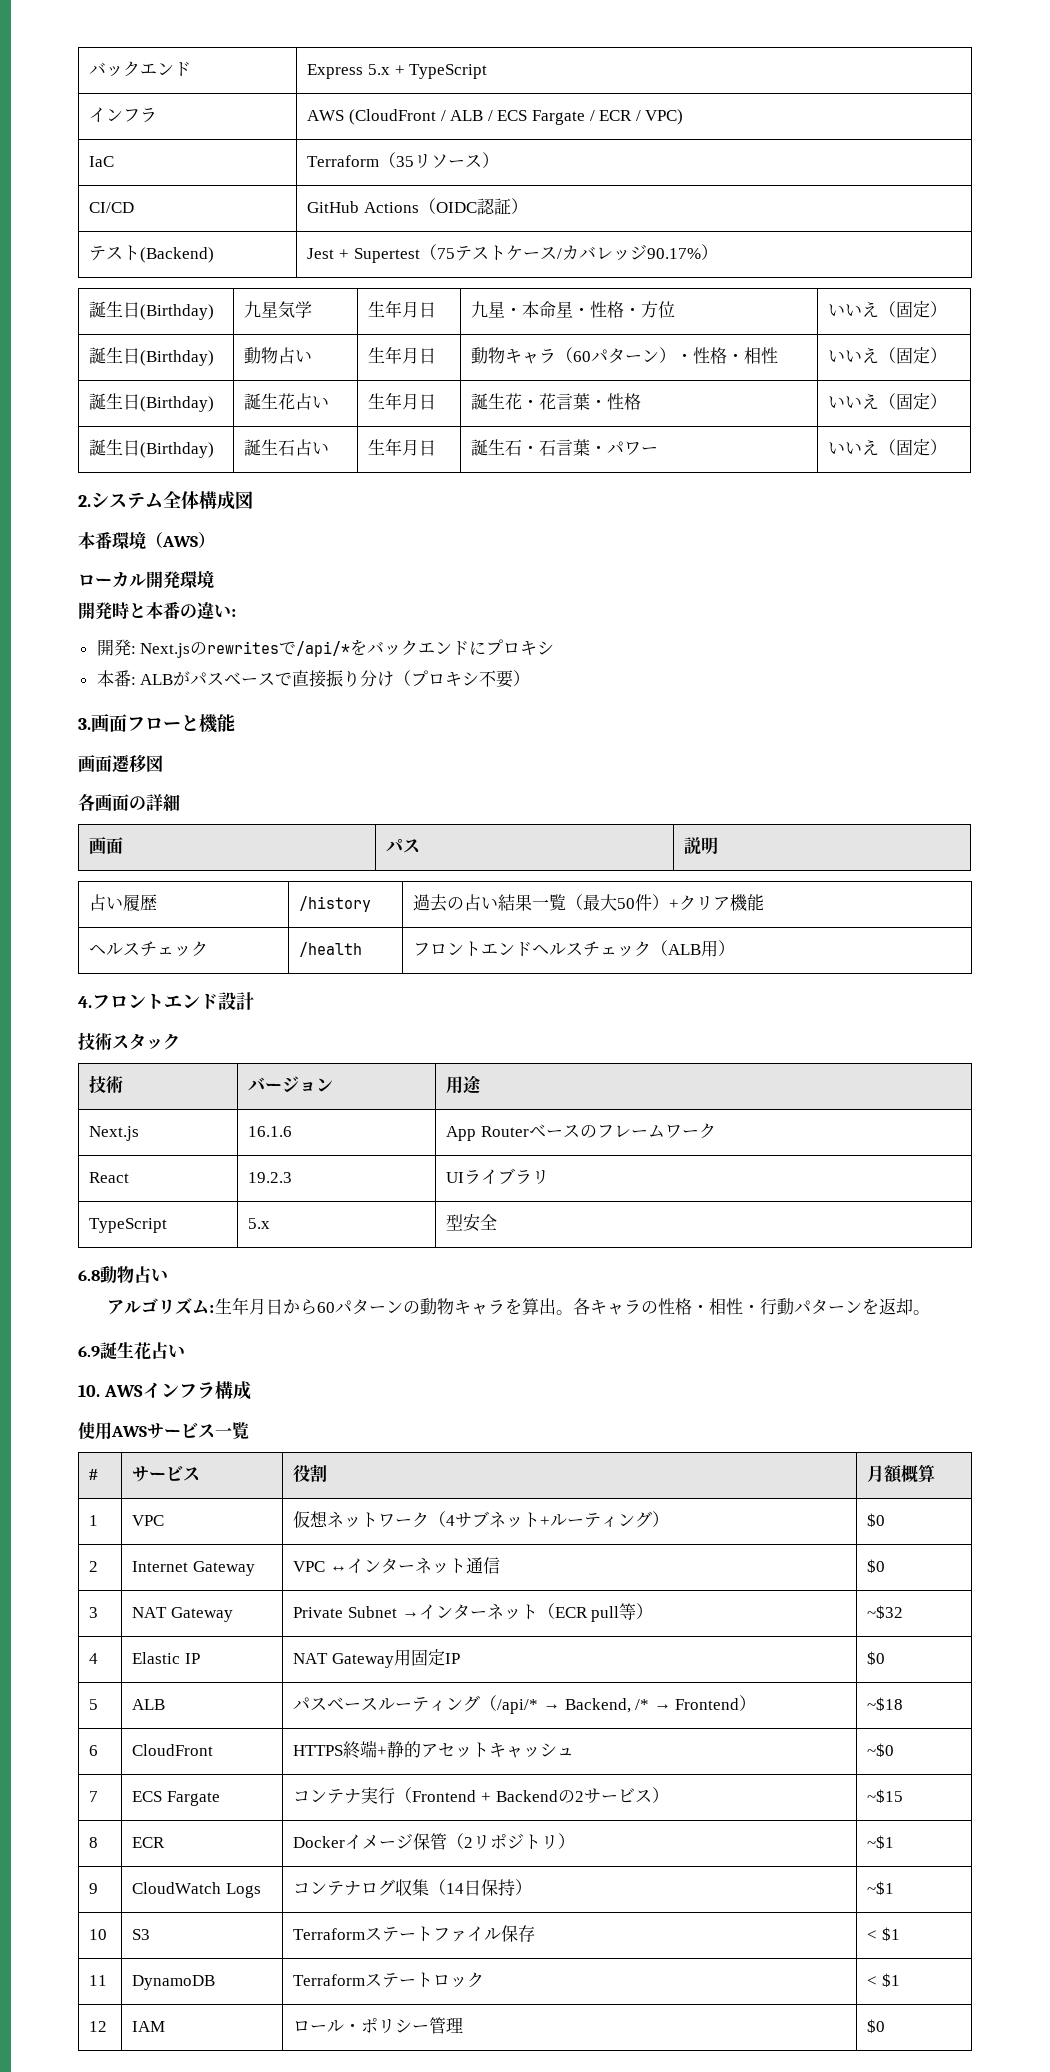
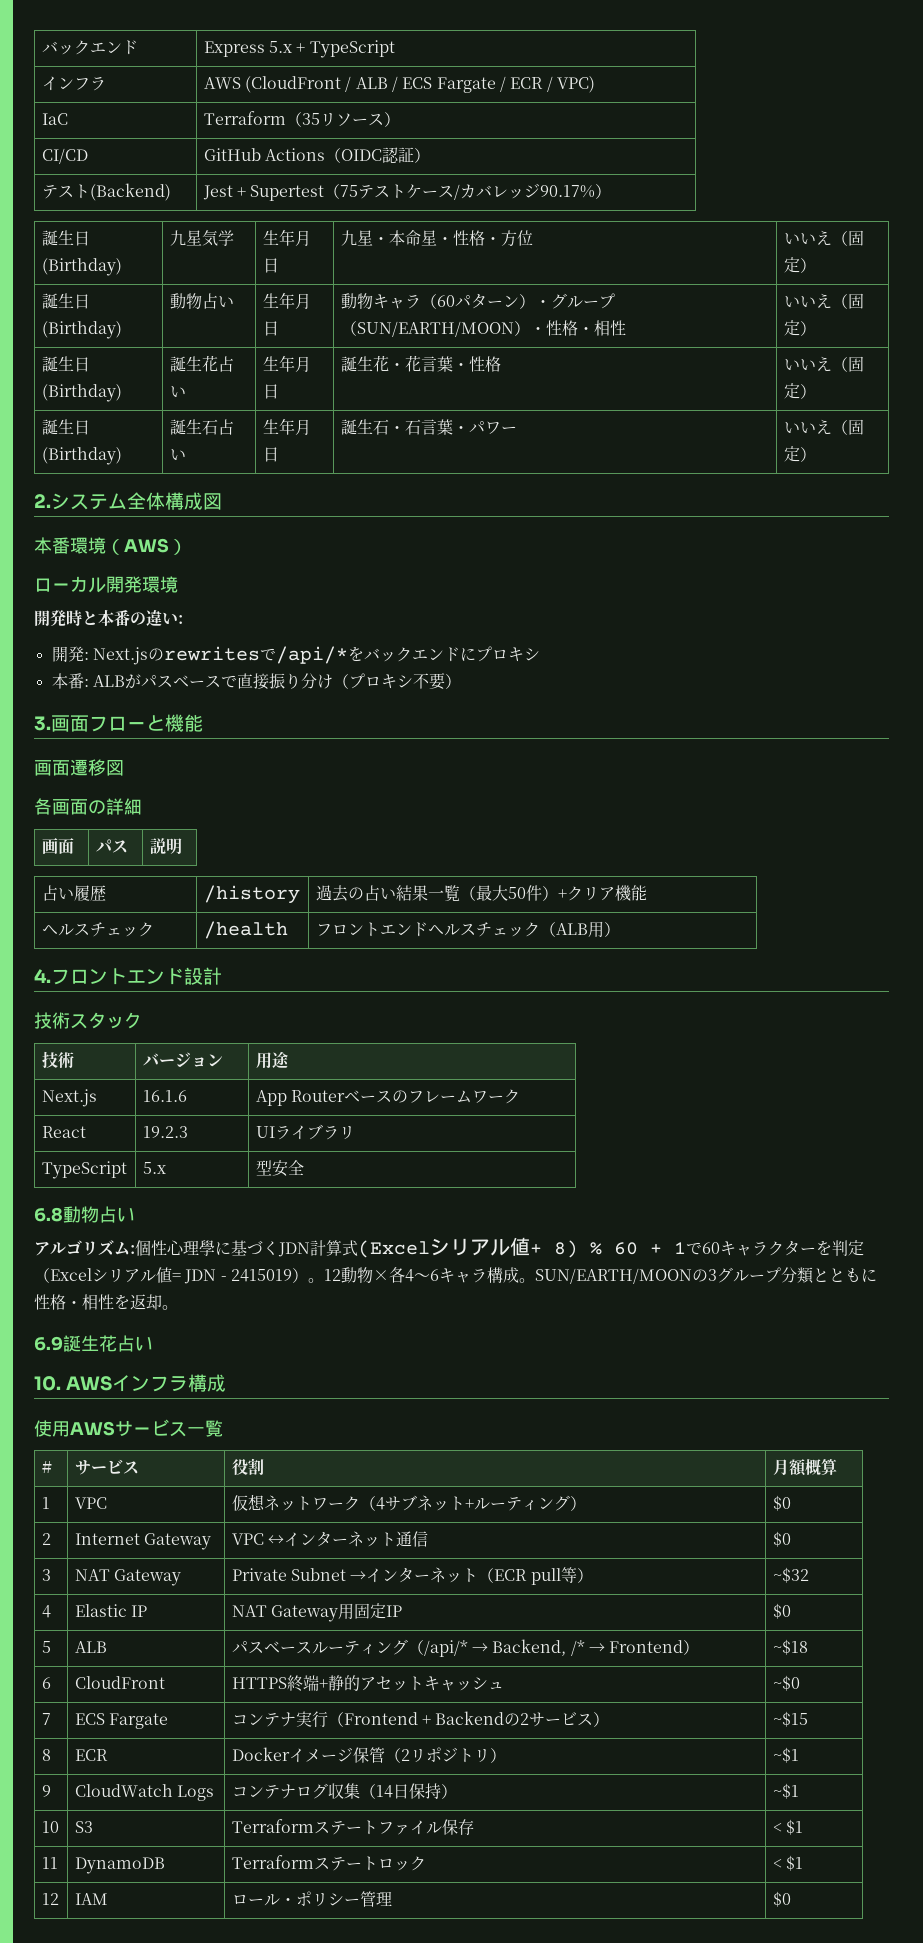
- 誕生日(Birthday) | 動物占い | 生年月日 | 動物キャラ（60パターン）・性格・相性 | いいえ（固定）
+ 誕生日(Birthday) | 動物占い | 生年月日 | 動物キャラ（60パターン）・グループ（SUN/EARTH/MOON）・性格・相性 | いいえ（固定）
- アルゴリズム:生年月日から60パターンの動物キャラを算出。各キャラの性格・相性・行動パターンを返却。
+ アルゴリズム:個性心理學に基づくJDN計算式(Excelシリアル値+ 8) % 60 + 1で60キャラクターを判定（Excelシリアル値= JDN - 2415019）。12動物×各4〜6キャラ構成。SUN/EARTH/MOONの3グループ分類とともに性格・相性を返却。

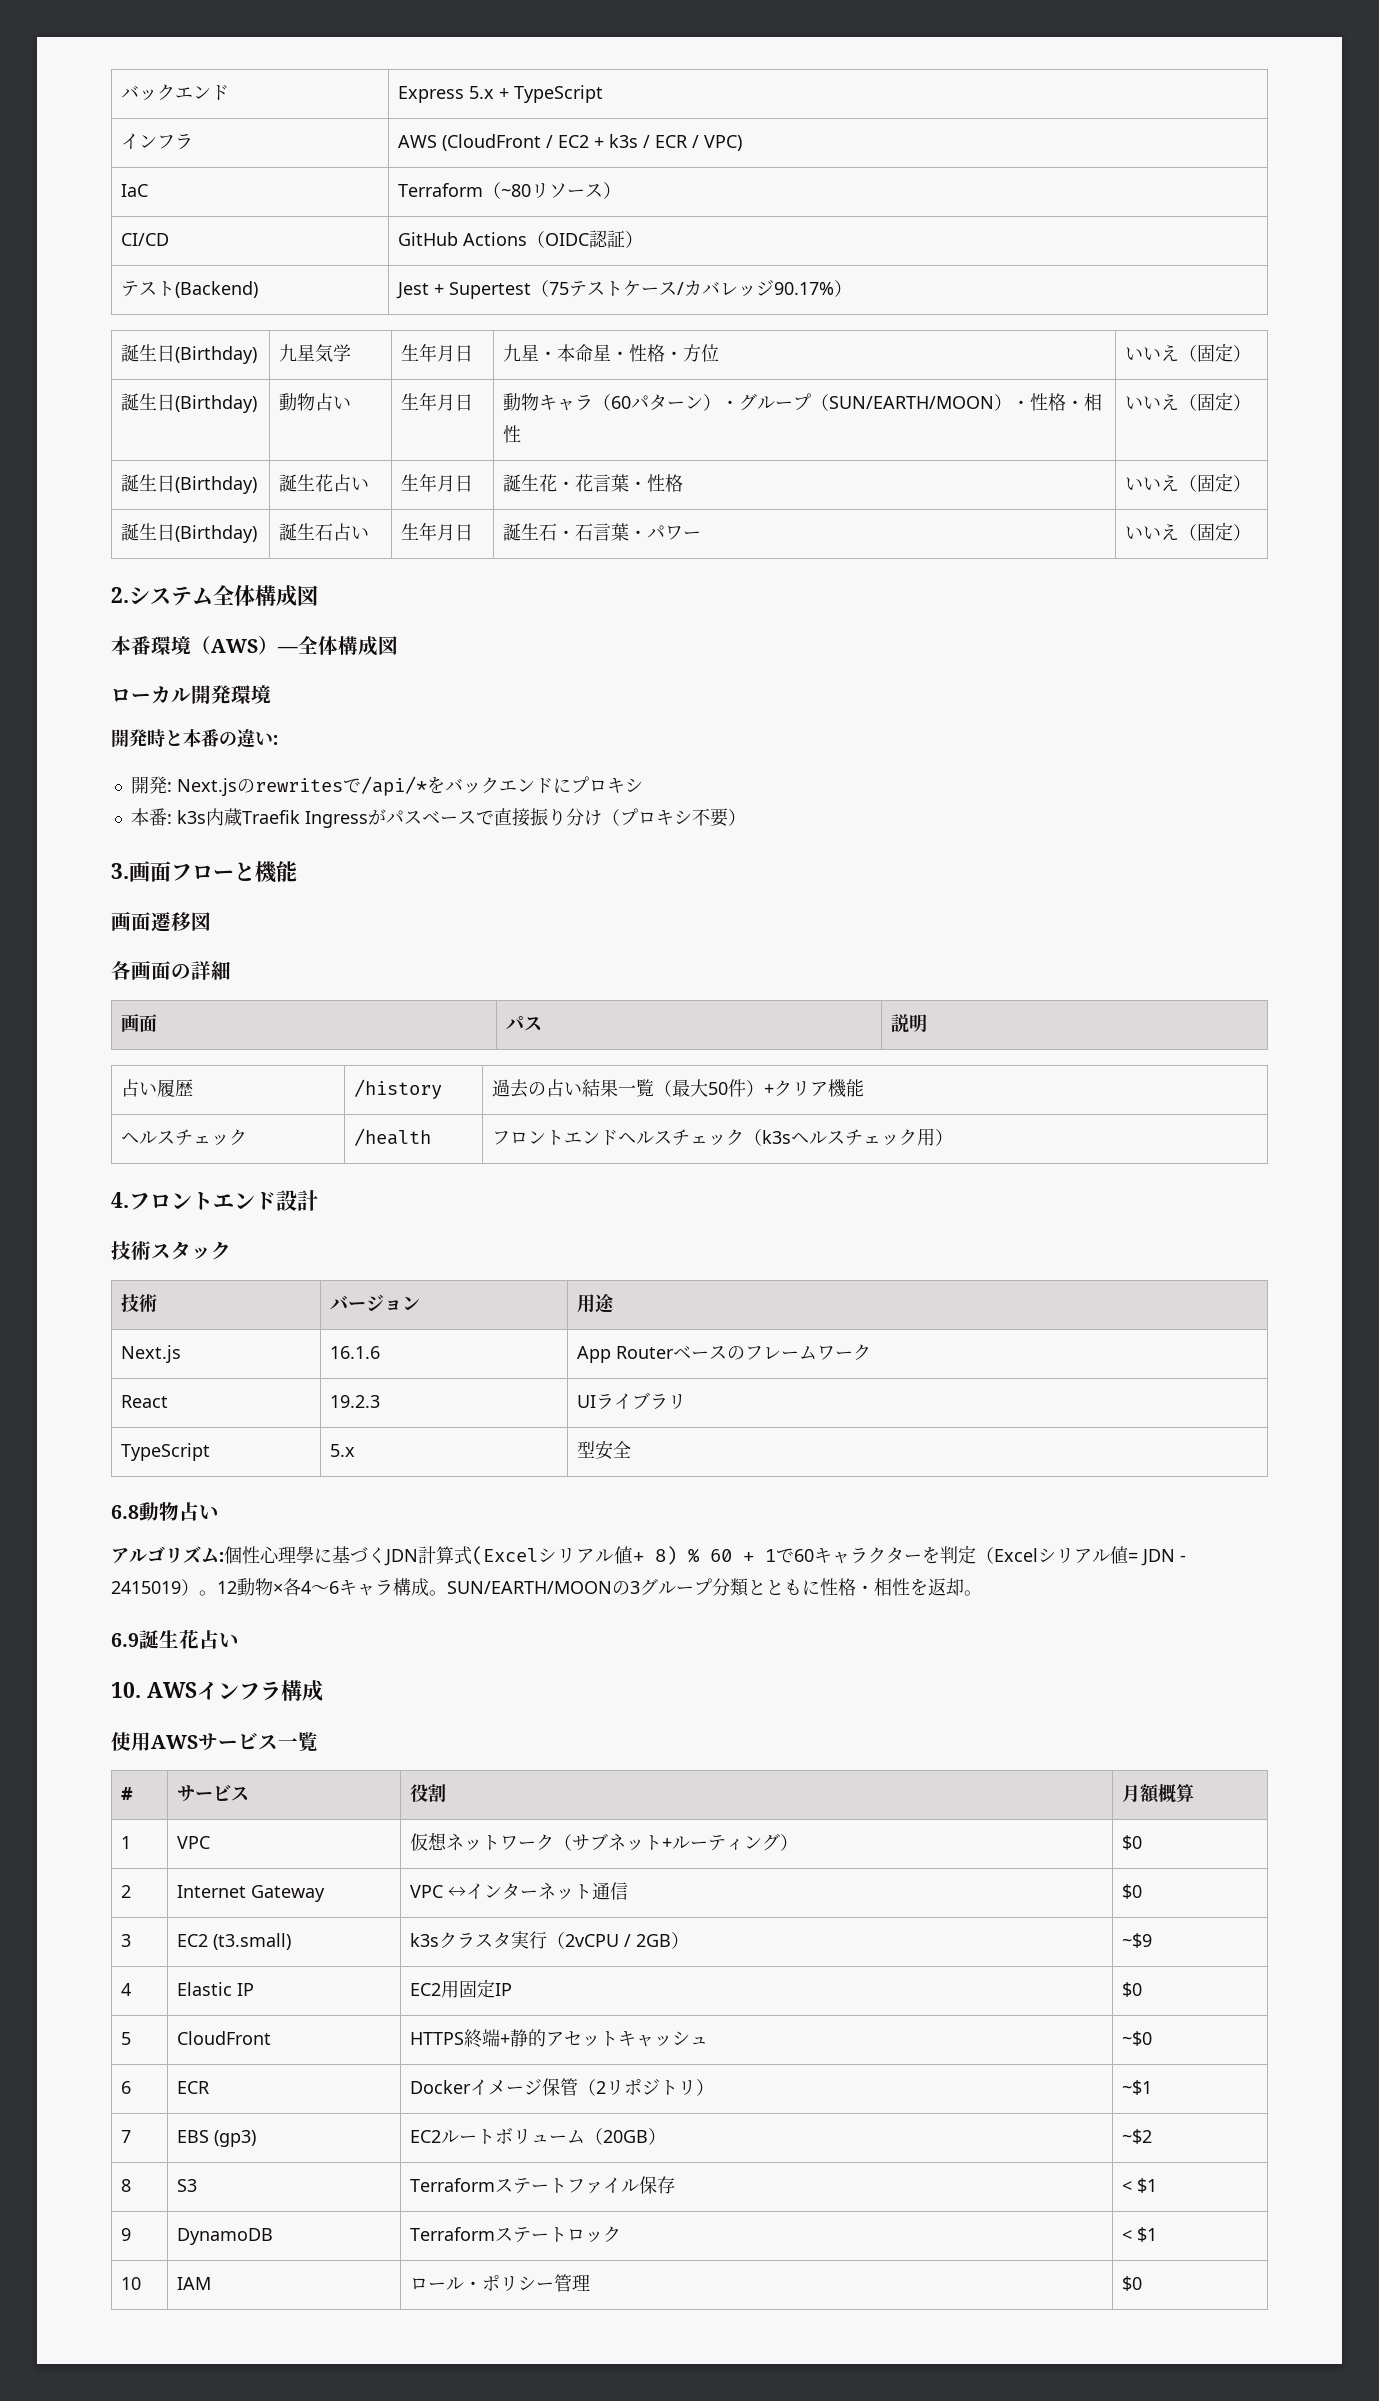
- インフラ | AWS (CloudFront / ALB / ECS Fargate / ECR / VPC)
+ インフラ | AWS (CloudFront / EC2 + k3s / ECR / VPC)
- IaC | Terraform（35リソース）
+ IaC | Terraform（~80リソース）
- 本番環境（AWS）
+ 本番環境（AWS）—全体構成図
- 本番: ALBがパスベースで直接振り分け（プロキシ不要）
+ 本番: k3s内蔵Traefik Ingressがパスベースで直接振り分け（プロキシ不要）
- ヘルスチェック | /health | フロントエンドヘルスチェック（ALB用）
+ ヘルスチェック | /health | フロントエンドヘルスチェック（k3sヘルスチェック用）
- 1 | VPC | 仮想ネットワーク（4サブネット+ルーティング） | $0
+ 1 | VPC | 仮想ネットワーク（サブネット+ルーティング） | $0
- 3 | NAT Gateway | Private Subnet →インターネット（ECR pull等） | ~$32
+ 3 | EC2 (t3.small) | k3sクラスタ実行（2vCPU / 2GB） | ~$9
- 4 | Elastic IP | NAT Gateway用固定IP | $0
+ 4 | Elastic IP | EC2用固定IP | $0
- 5 | ALB | パスベースルーティング（/api/* → Backend, /* → Frontend） | ~$18
- 6 | CloudFront | HTTPS終端+静的アセットキャッシュ | ~$0
+ 5 | CloudFront | HTTPS終端+静的アセットキャッシュ | ~$0
- 7 | ECS Fargate | コンテナ実行（Frontend + Backendの2サービス） | ~$15
- 8 | ECR | Dockerイメージ保管（2リポジトリ） | ~$1
+ 6 | ECR | Dockerイメージ保管（2リポジトリ） | ~$1
- 9 | CloudWatch Logs | コンテナログ収集（14日保持） | ~$1
- 10 | S3 | Terraformステートファイル保存 | < $1
+ 7 | EBS (gp3) | EC2ルートボリューム（20GB） | ~$2
+ 8 | S3 | Terraformステートファイル保存 | < $1
- 11 | DynamoDB | Terraformステートロック | < $1
+ 9 | DynamoDB | Terraformステートロック | < $1
- 12 | IAM | ロール・ポリシー管理 | $0
+ 10 | IAM | ロール・ポリシー管理 | $0

